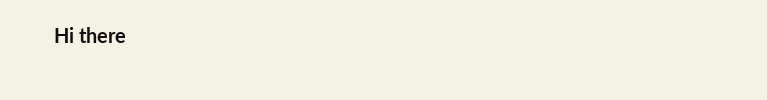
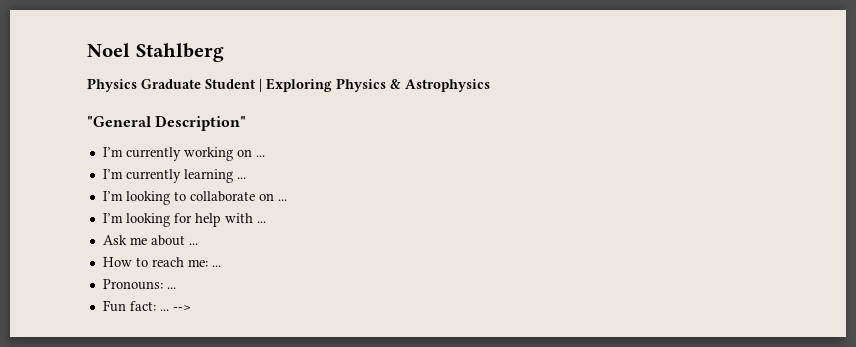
- Hi there
+ Noel Stahlberg
+ Physics Graduate Student | Exploring Physics & Astrophysics
+ "General Description"
+ I’m currently working on ...
+ I’m currently learning ...
+ I’m looking to collaborate on ...
+ I’m looking for help with ...
+ Ask me about ...
+ How to reach me: ...
+ Pronouns: ...
+ Fun fact: ... -->

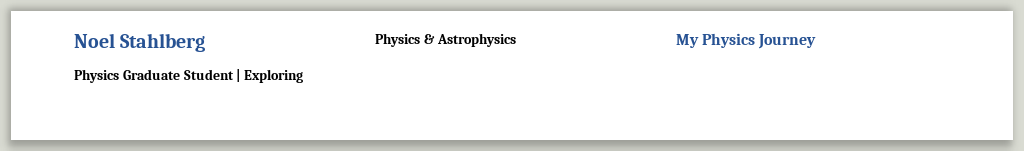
- "General Description"
- I’m currently working on ...
- I’m currently learning ...
- I’m looking to collaborate on ...
- I’m looking for help with ...
- Ask me about ...
- How to reach me: ...
- Pronouns: ...
- Fun fact: ... -->
+ My Physics Journey

